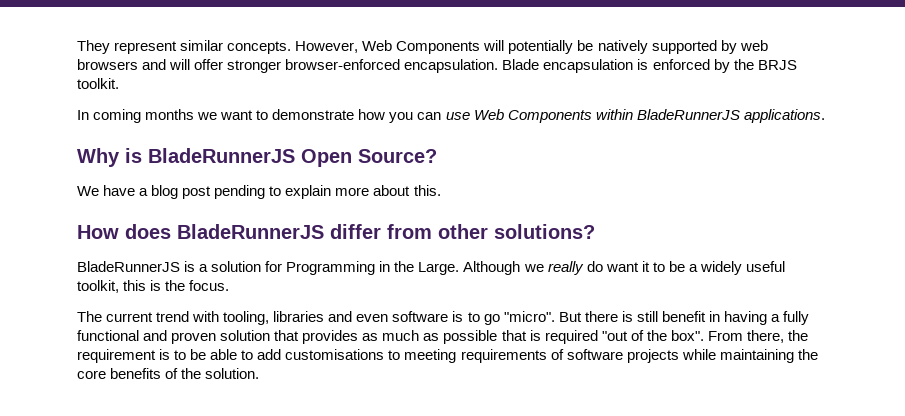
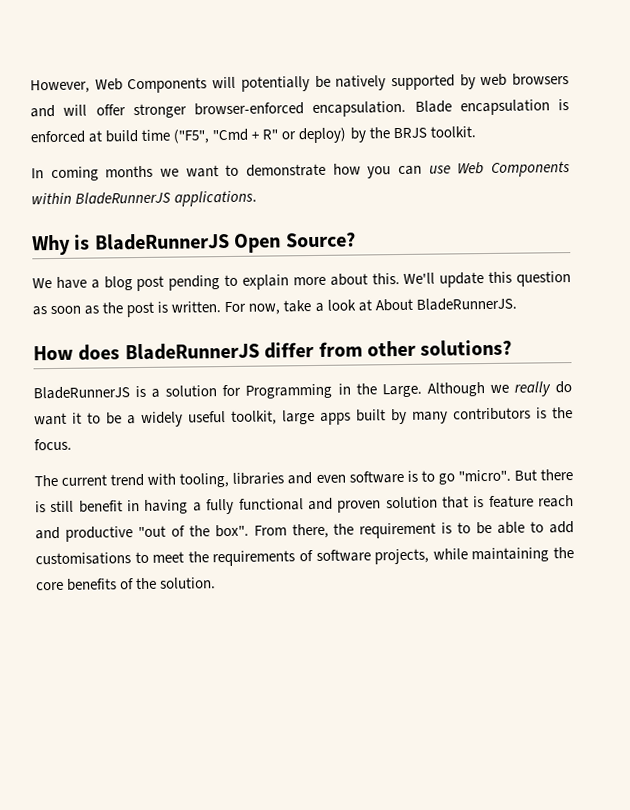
- They represent similar concepts.
- Blade encapsulation is enforced by the BRJS toolkit.
+ Blade encapsulation is enforced at build time ("F5", "Cmd + R" or deploy) by the BRJS toolkit.
+ We'll update this question as soon as the post is written. For now, take a look at About BladeRunnerJS.
- Although we really do want it to be a widely useful toolkit, this is the focus.
+ Although we really do want it to be a widely useful toolkit, large apps built by many contributors is the focus.
- But there is still benefit in having a fully functional and proven solution that provides as much as possible that is required "out of the box".
+ But there is still benefit in having a fully functional and proven solution that is feature reach and productive "out of the box".
- From there, the requirement is to be able to add customisations to meeting requirements of software projects while maintaining the core benefits of the solution.
+ From there, the requirement is to be able to add customisations to meet the requirements of software projects, while maintaining the core benefits of the solution.

